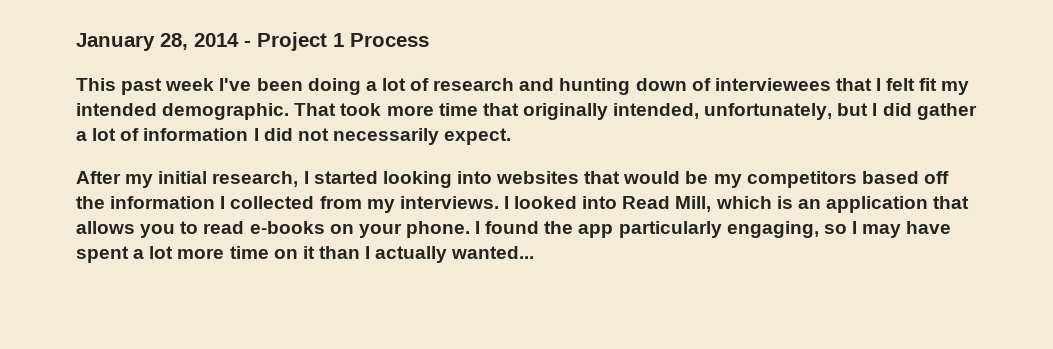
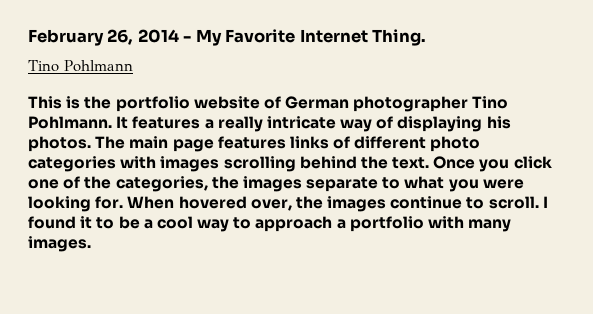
- January 28, 2014 - Project 1 Process
- This past week I've been doing a lot of research and hunting down of interviewees that I felt fit my intended demographic. That took more time that originally intended, unfortunately, but I did gather a lot of information I did not necessarily expect.
- After my initial research, I started looking into websites that would be my competitors based off the information I collected from my interviews. I looked into Read Mill, which is an application that allows you to read e-books on your phone. I found the app particularly engaging, so I may have spent a lot more time on it than I actually wanted...
+ February 26, 2014 - My Favorite Internet Thing.
+ Tino Pohlmann
+ This is the portfolio website of German photographer Tino Pohlmann. It features a really intricate way of displaying his photos. The main page features links of different photo categories with images scrolling behind the text. Once you click one of the categories, the images separate to what you were looking for. When hovered over, the images continue to scroll. I found it to be a cool way to approach a portfolio with many images.

